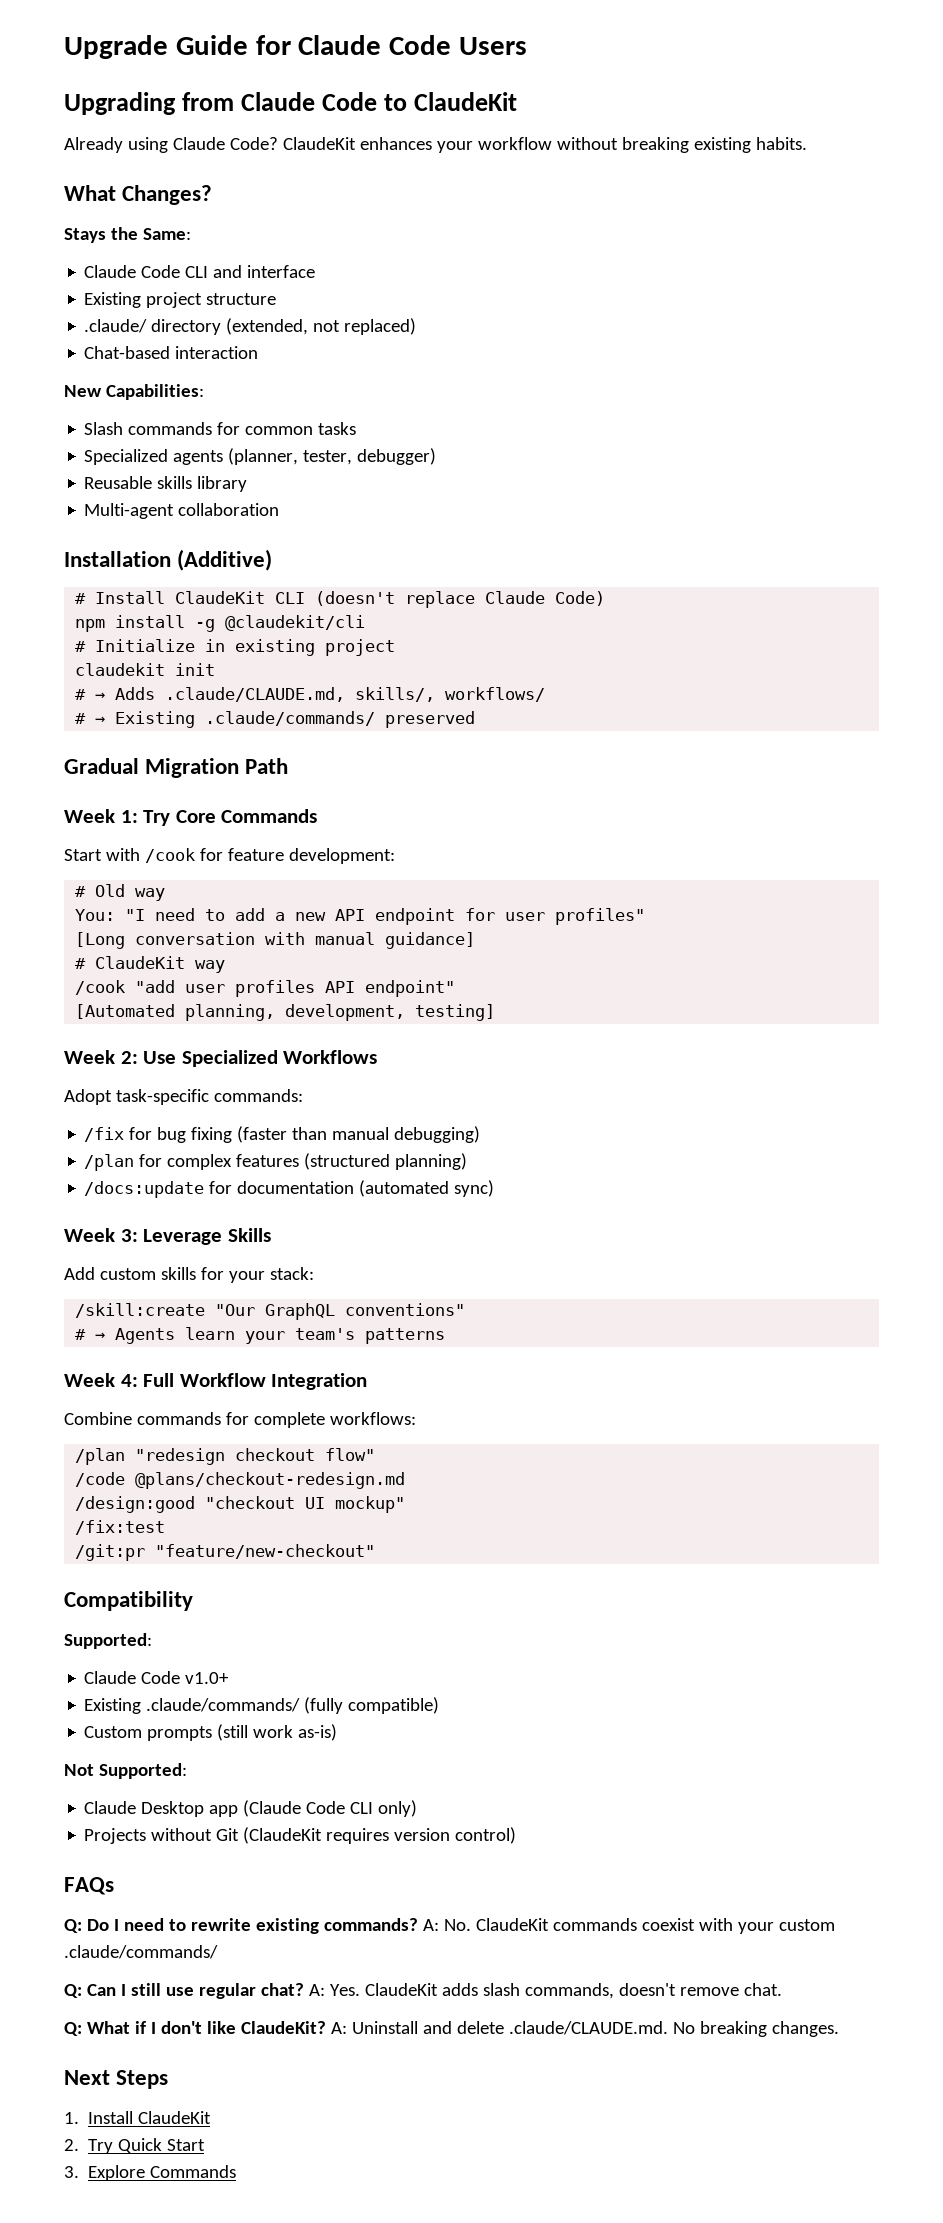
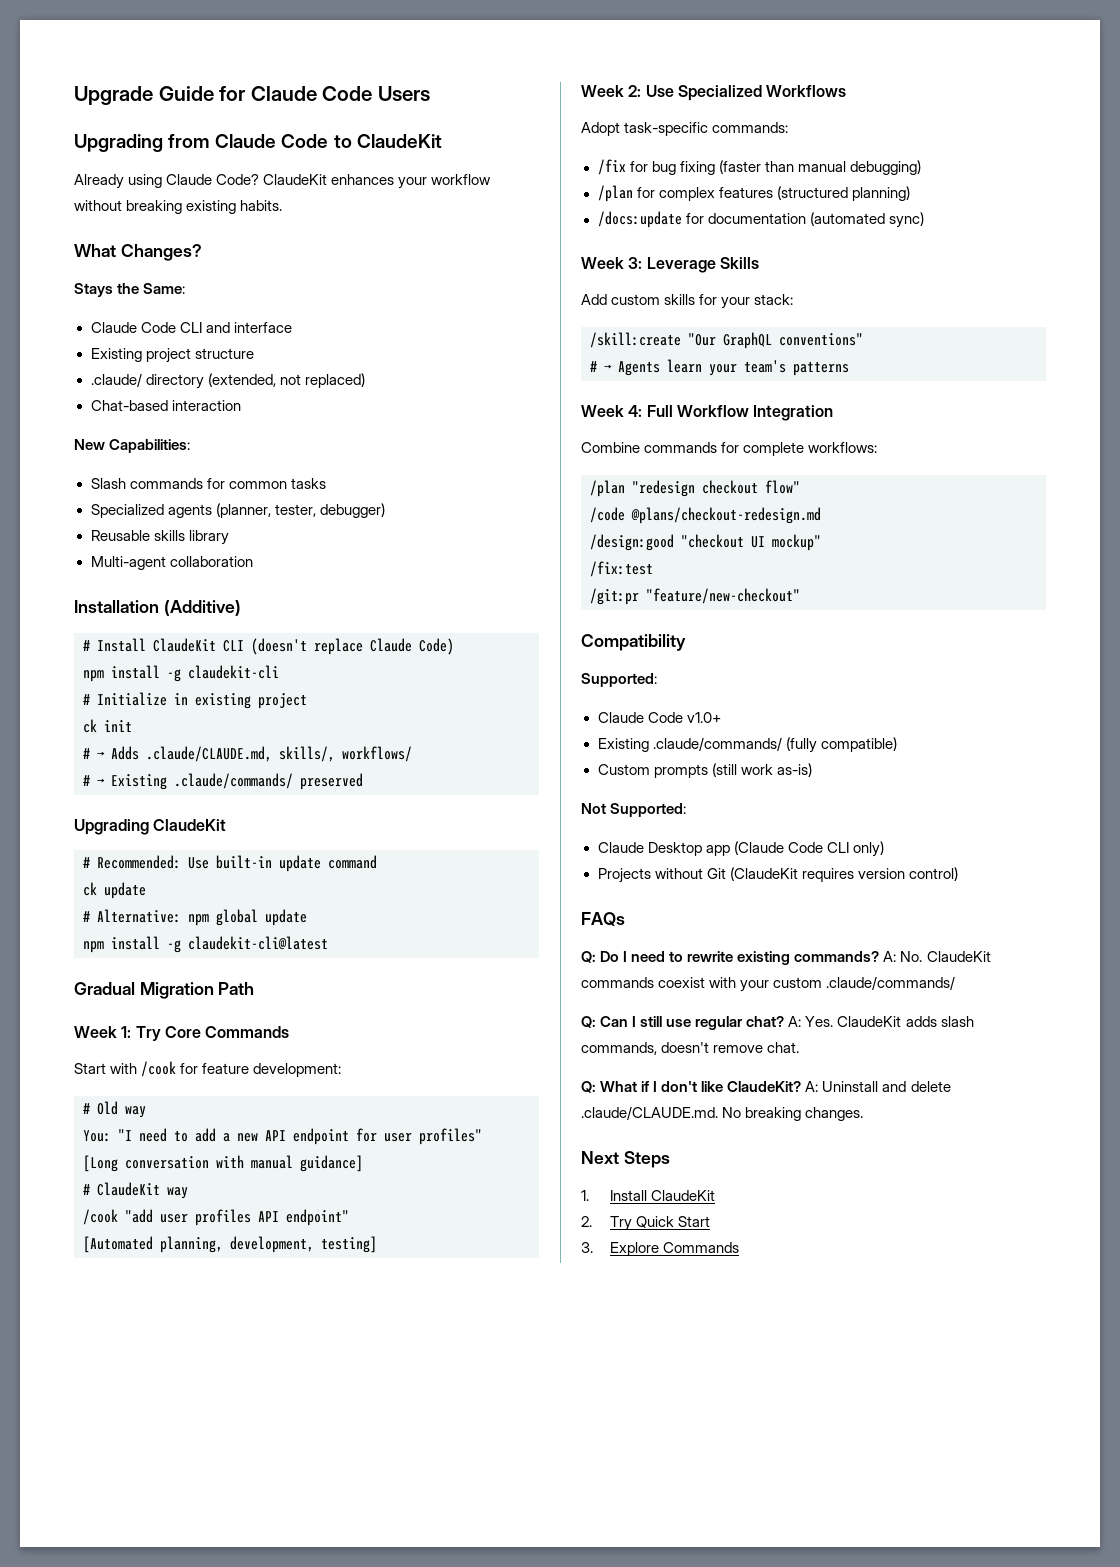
- npm install -g @claudekit/cli
+ npm install -g claudekit-cli
- claudekit init
+ ck init
+ Upgrading ClaudeKit
+ # Recommended: Use built-in update command
+ ck update
+ # Alternative: npm global update
+ npm install -g claudekit-cli@latest

